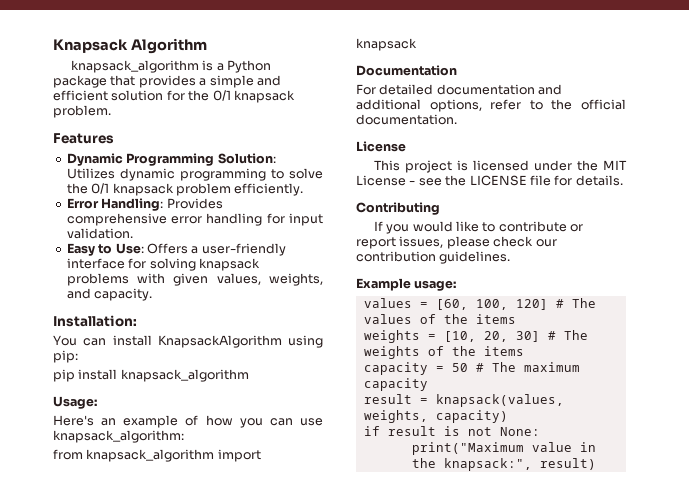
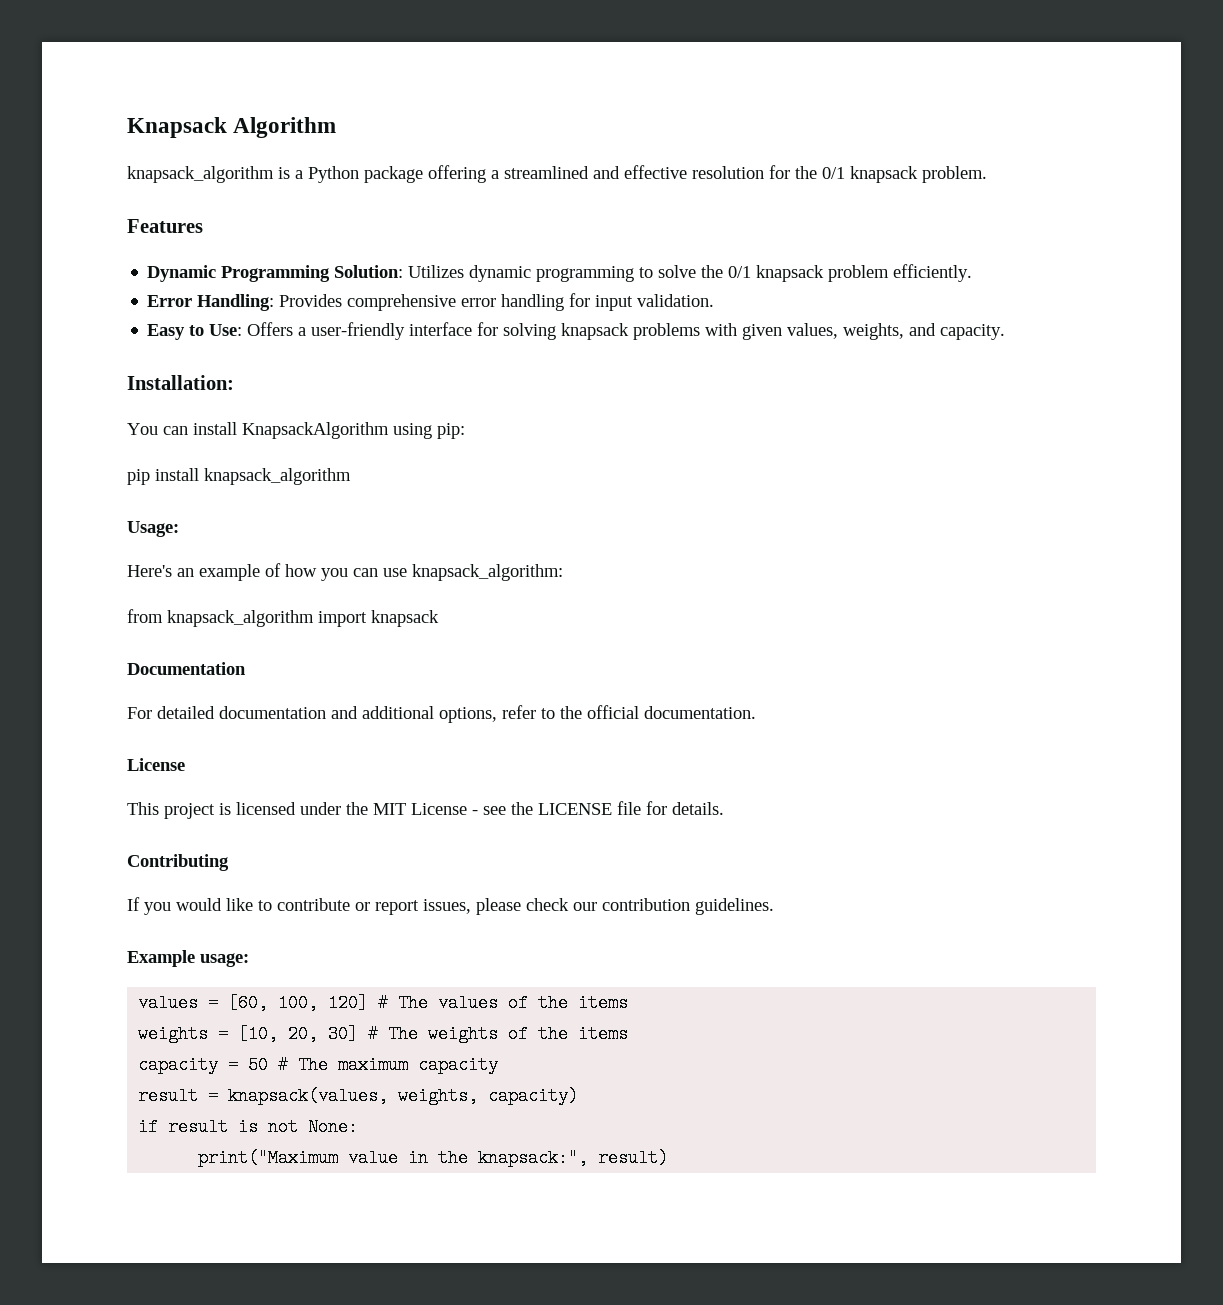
- knapsack_algorithm is a Python package that provides a simple and efficient solution for the 0/1 knapsack problem.
+ knapsack_algorithm is a Python package offering a streamlined and effective resolution for the 0/1 knapsack problem.

